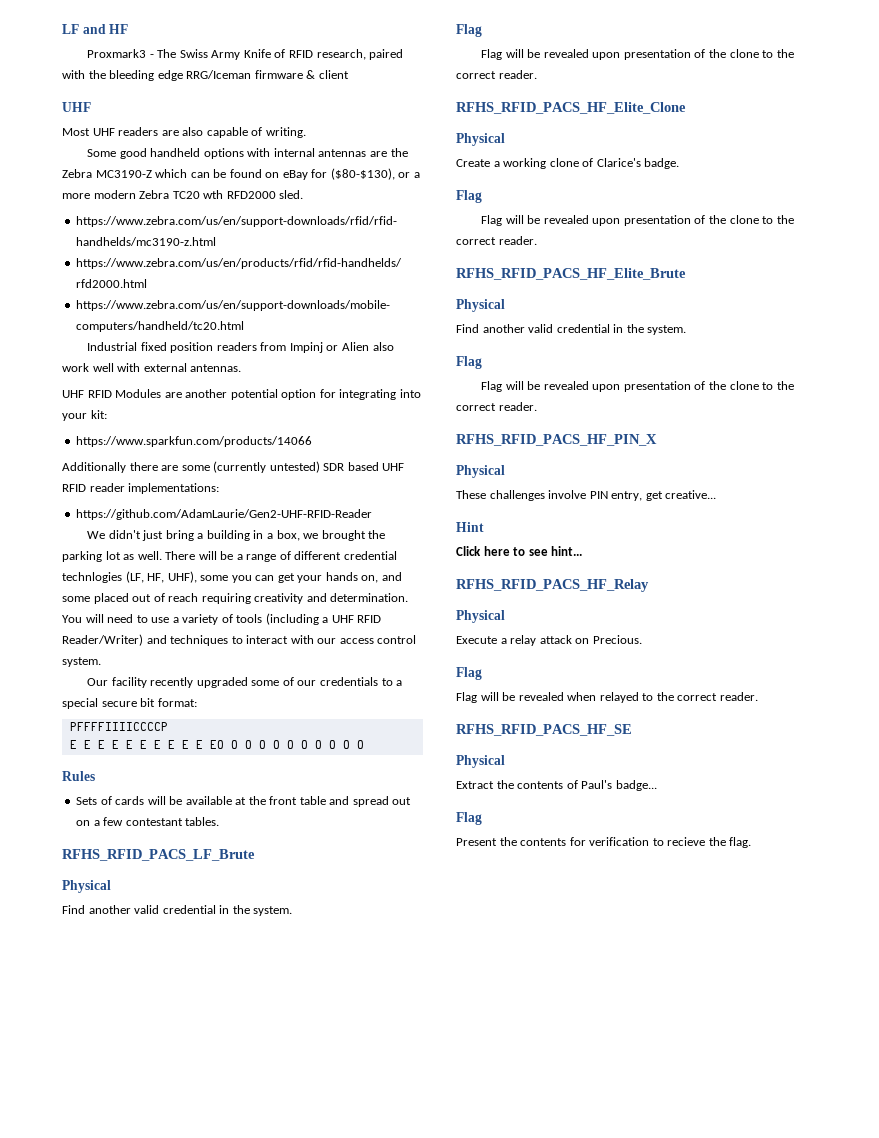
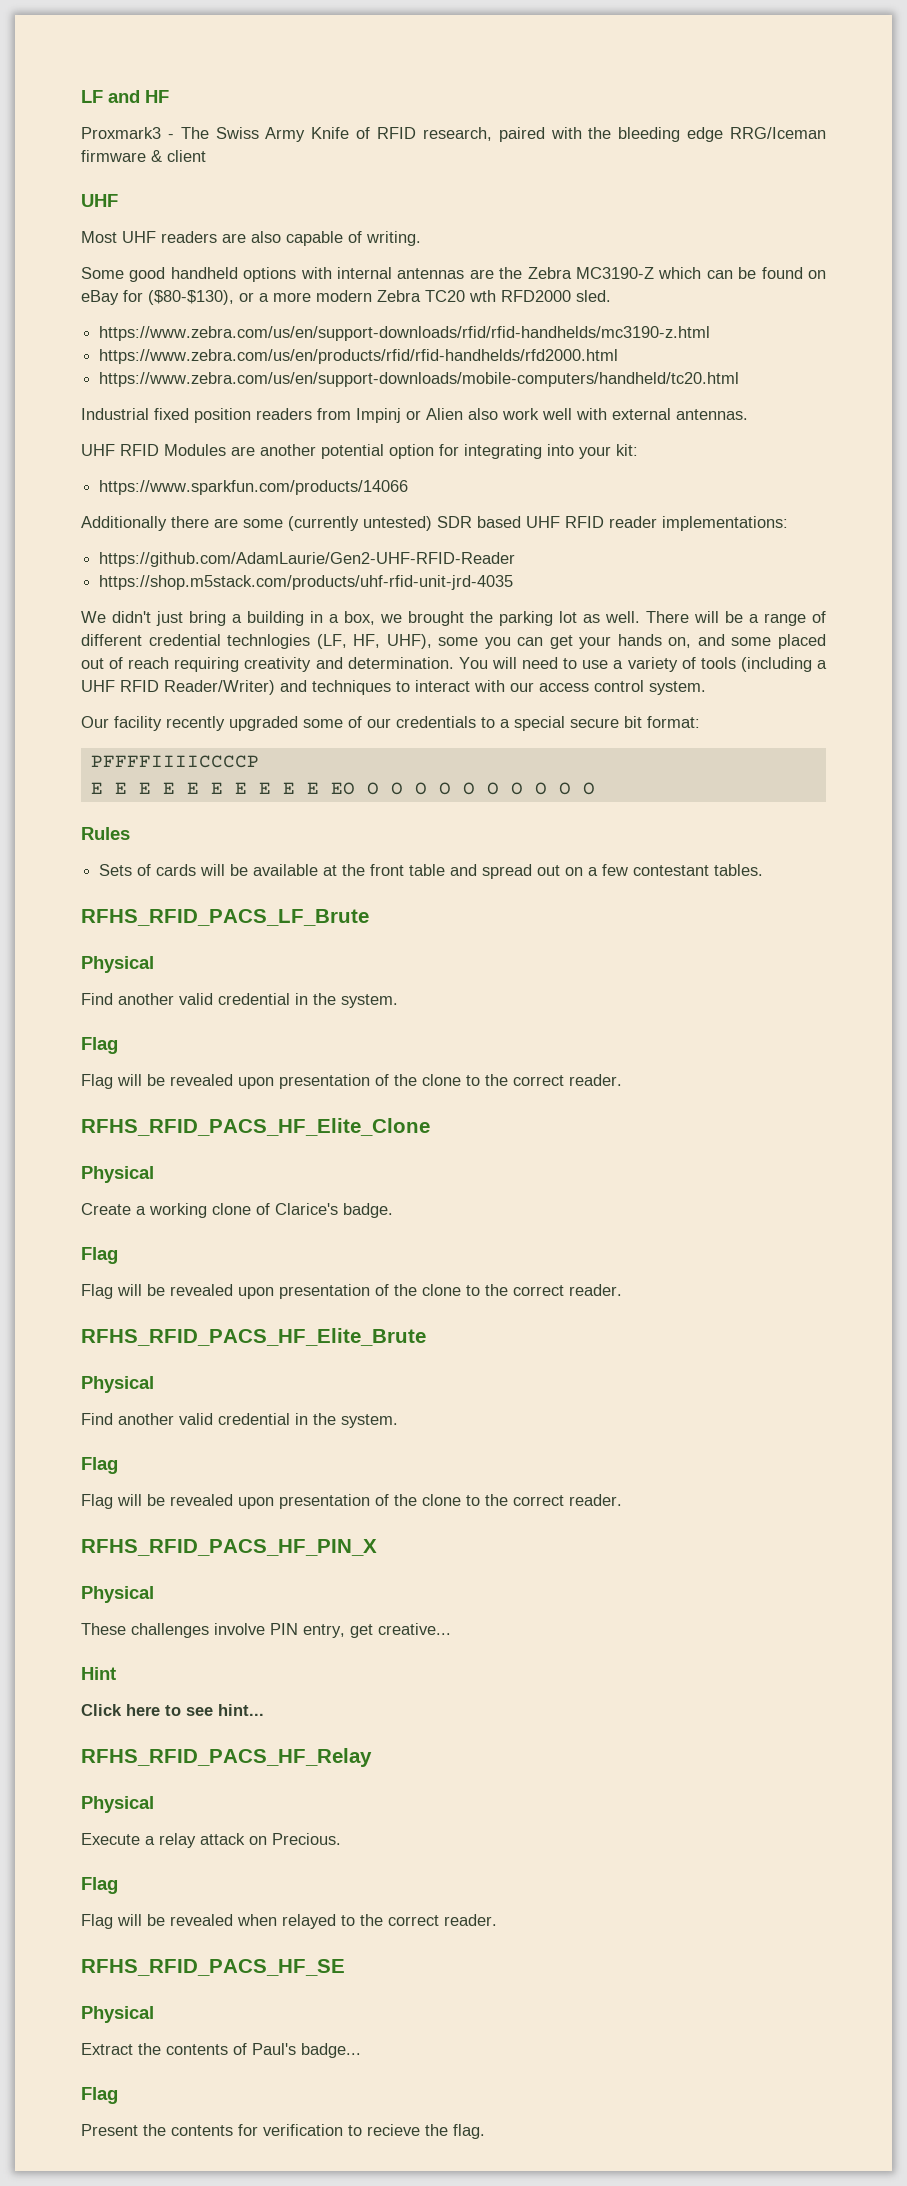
+ https://shop.m5stack.com/products/uhf-rfid-unit-jrd-4035

